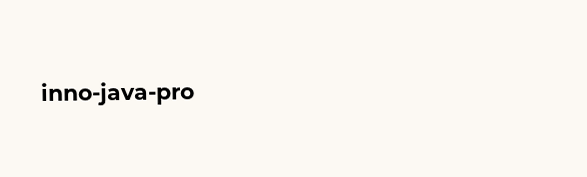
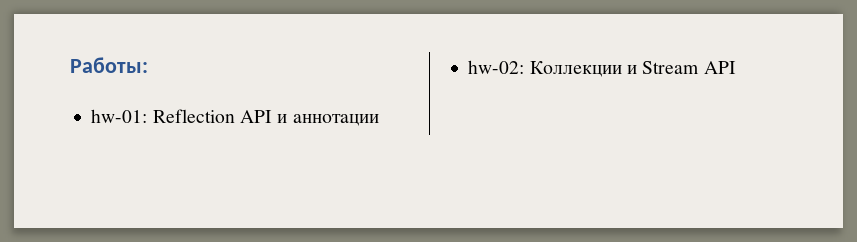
- inno-java-pro
+ Работы:
+ hw-01: Reflection API и аннотации
+ hw-02: Коллекции и Stream API

